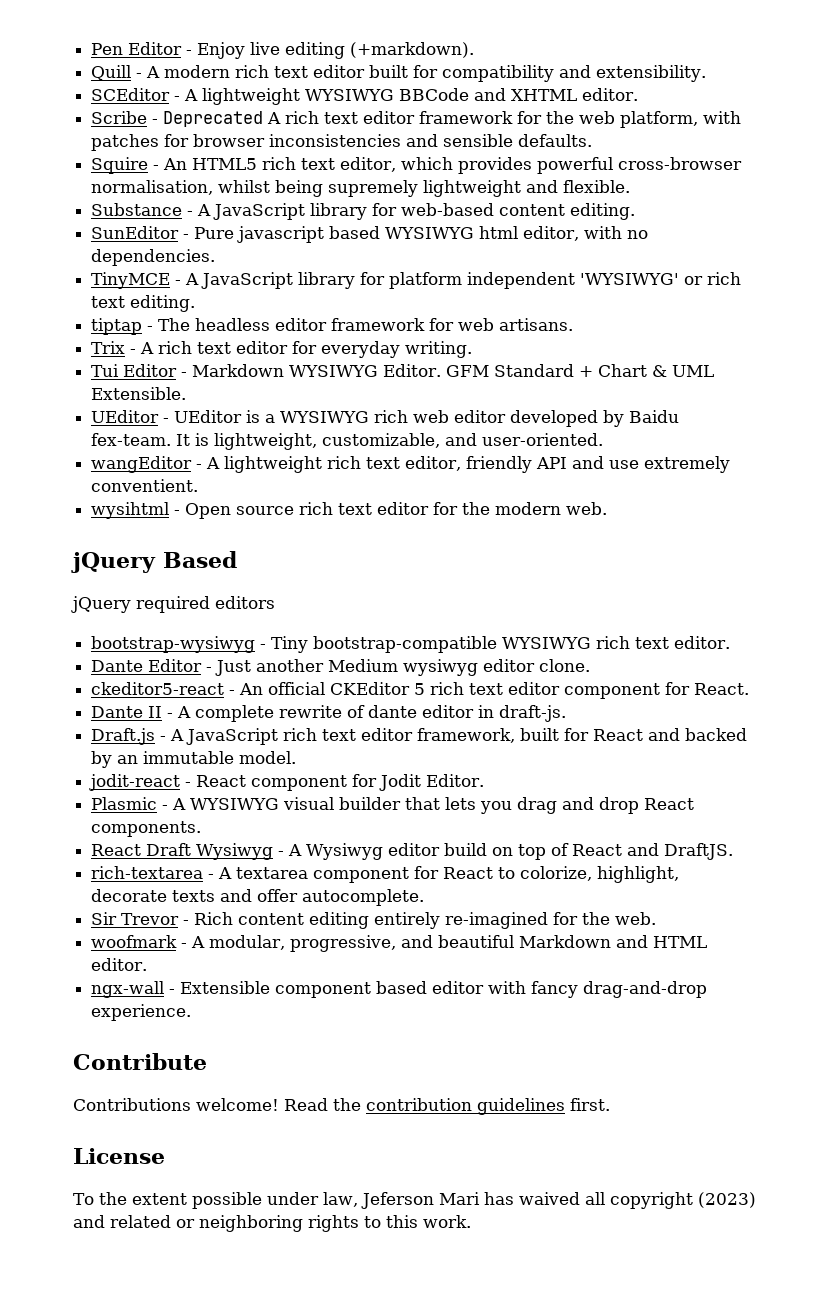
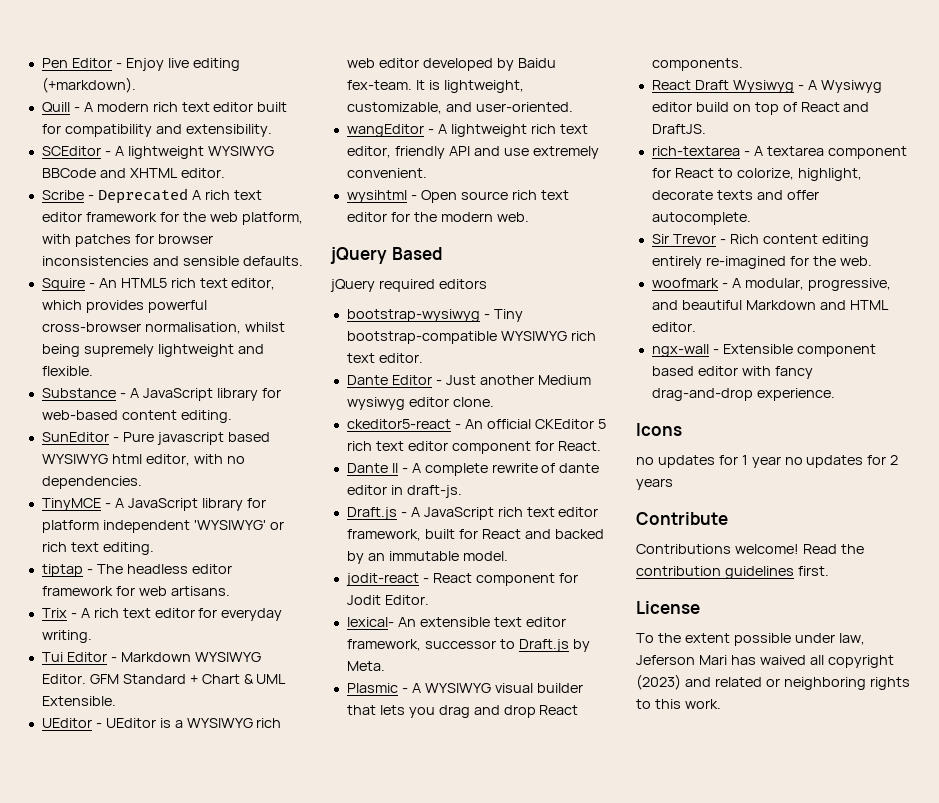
- wangEditor - A lightweight rich text editor, friendly API and use extremely conventient.
+ wangEditor - A lightweight rich text editor, friendly API and use extremely convenient.
+ lexical- An extensible text editor framework, successor to Draft.js by Meta.
+ Icons
+ no updates for 1 year no updates for 2 years

